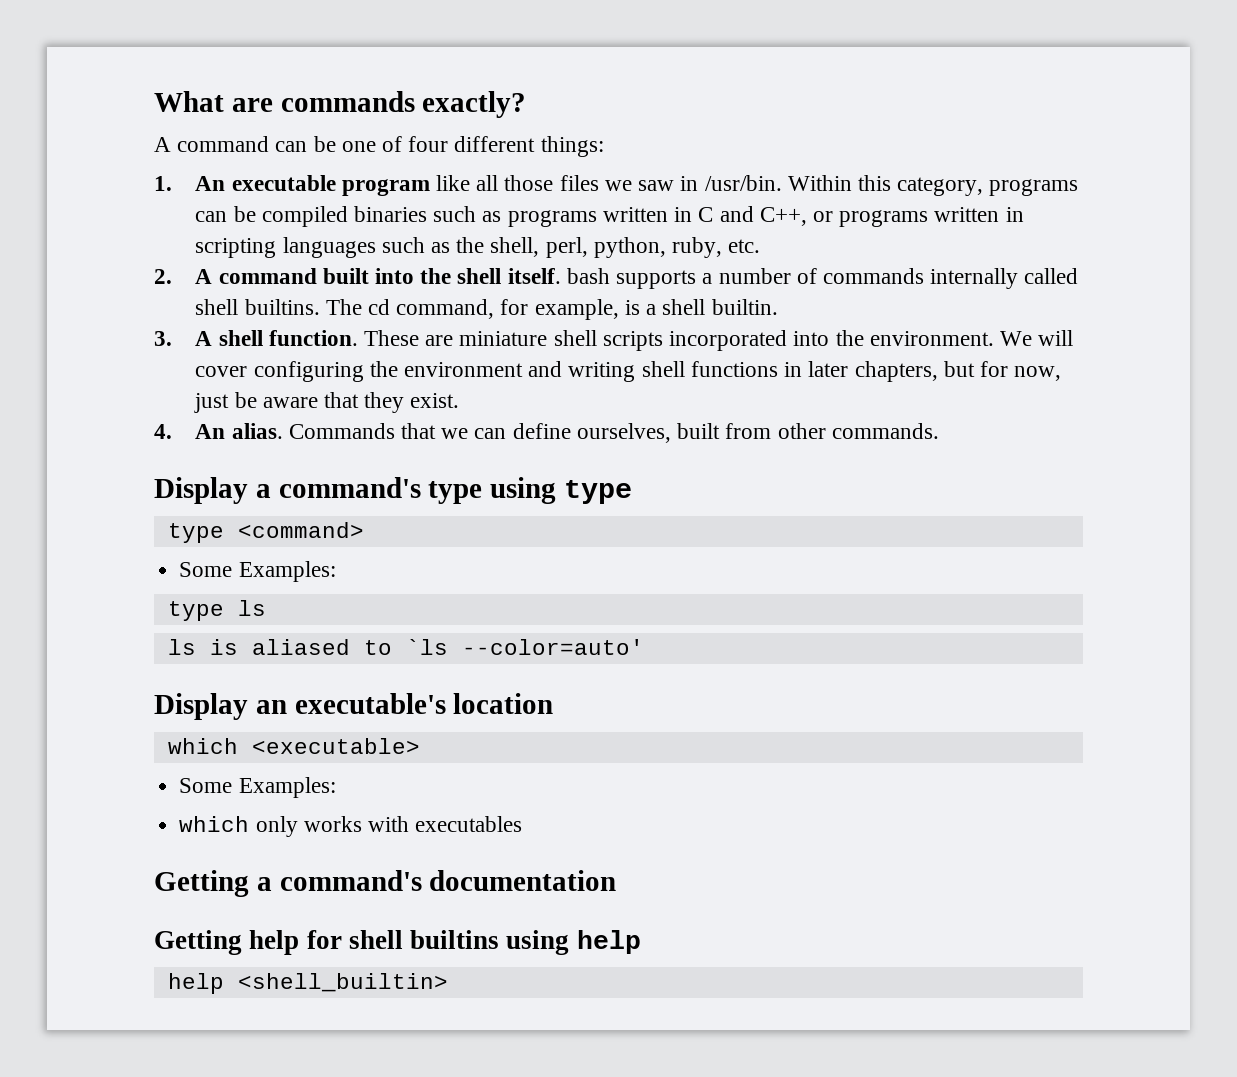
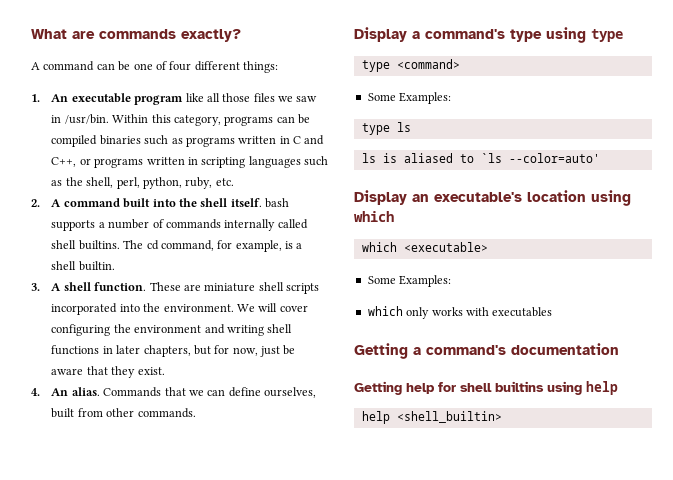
- Display an executable's location
+ Display an executable's location using which

